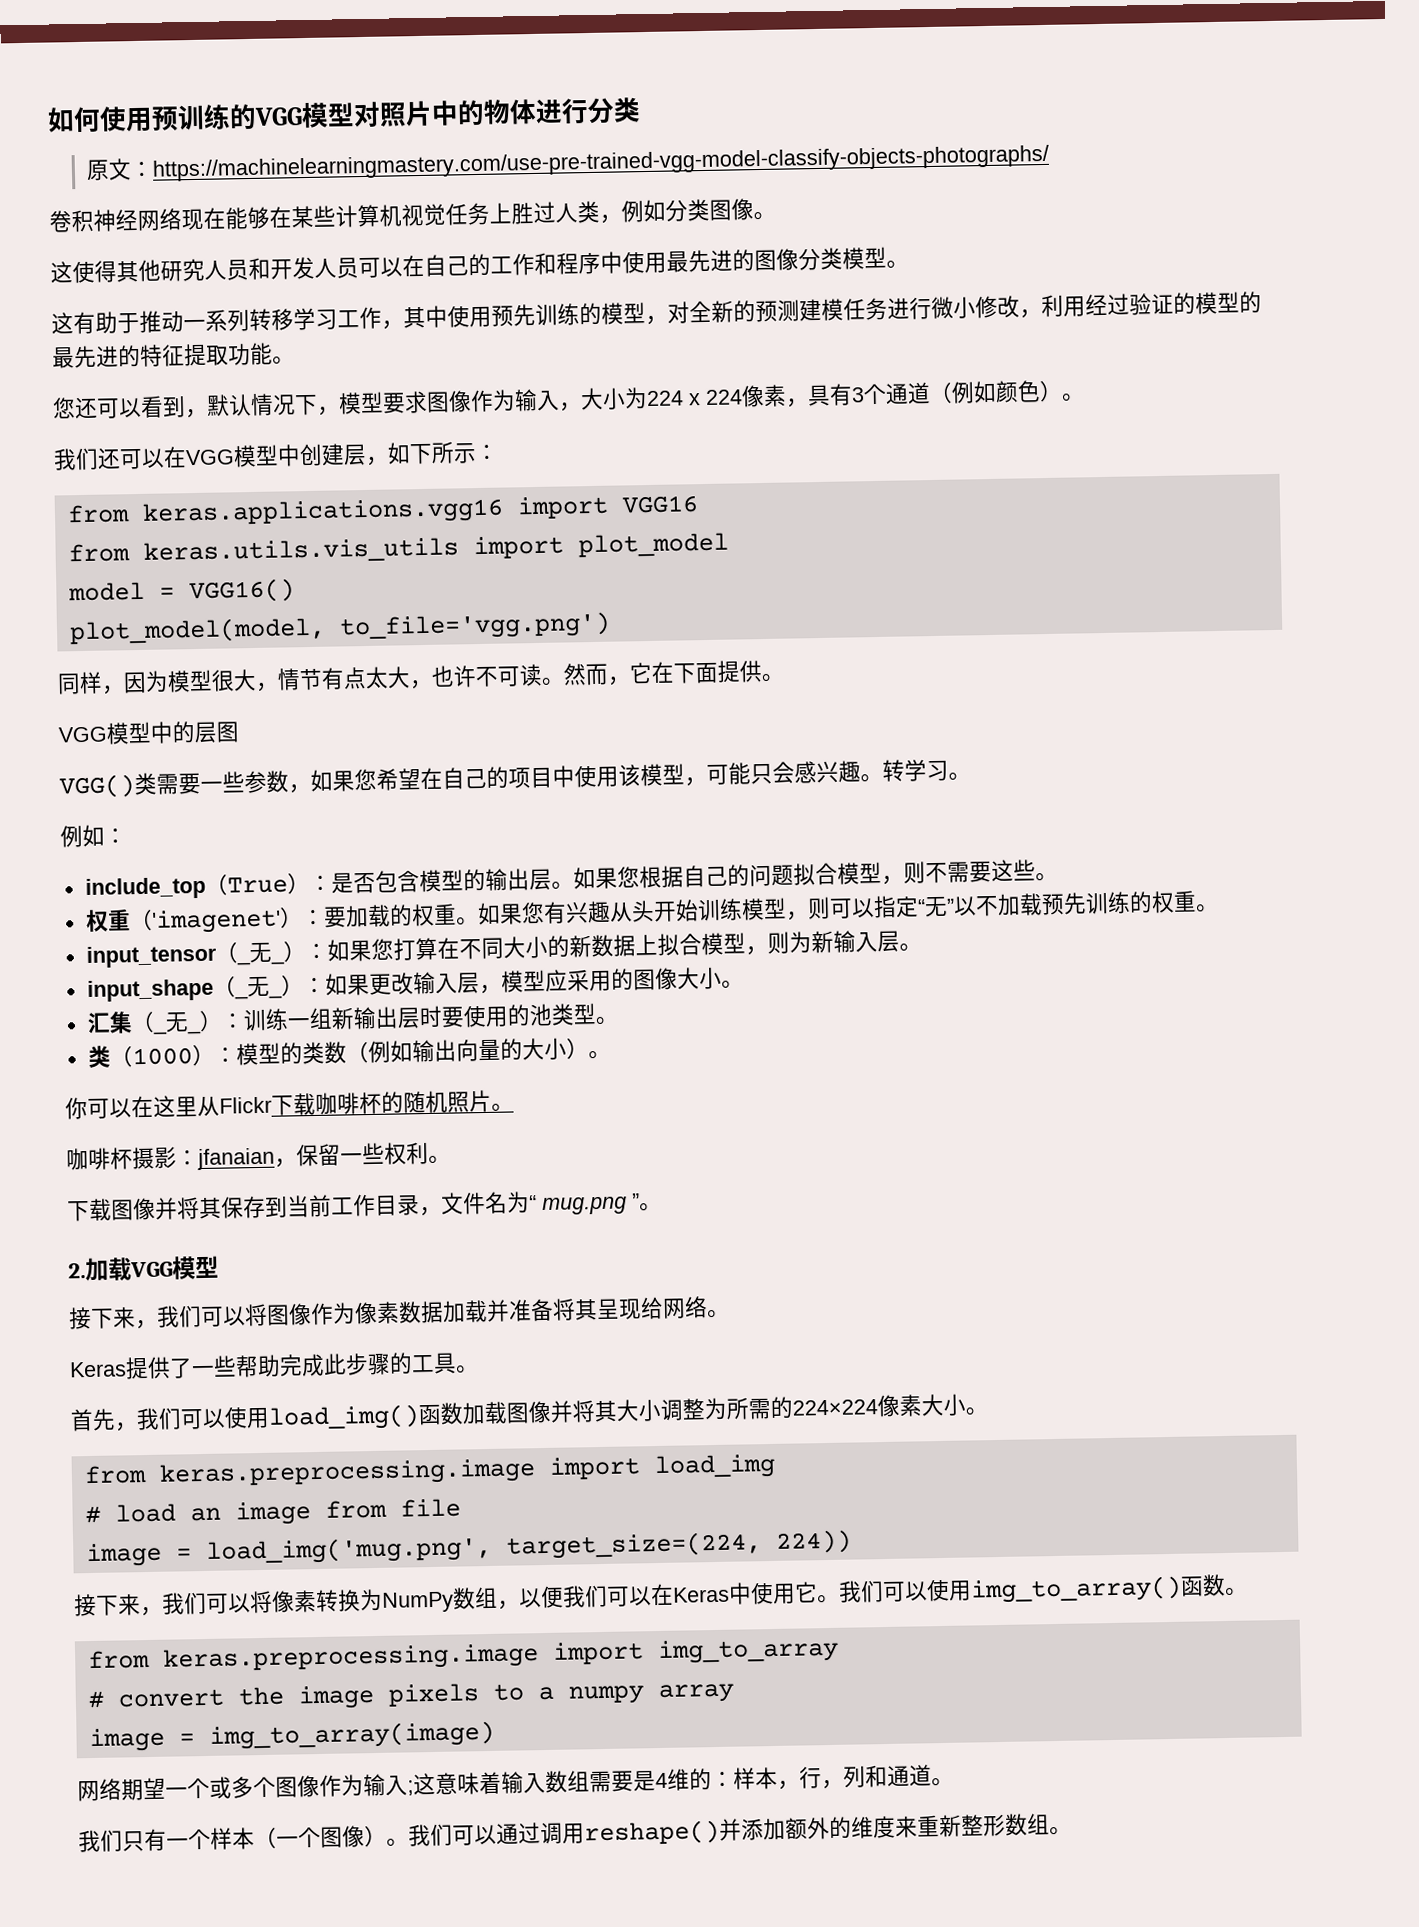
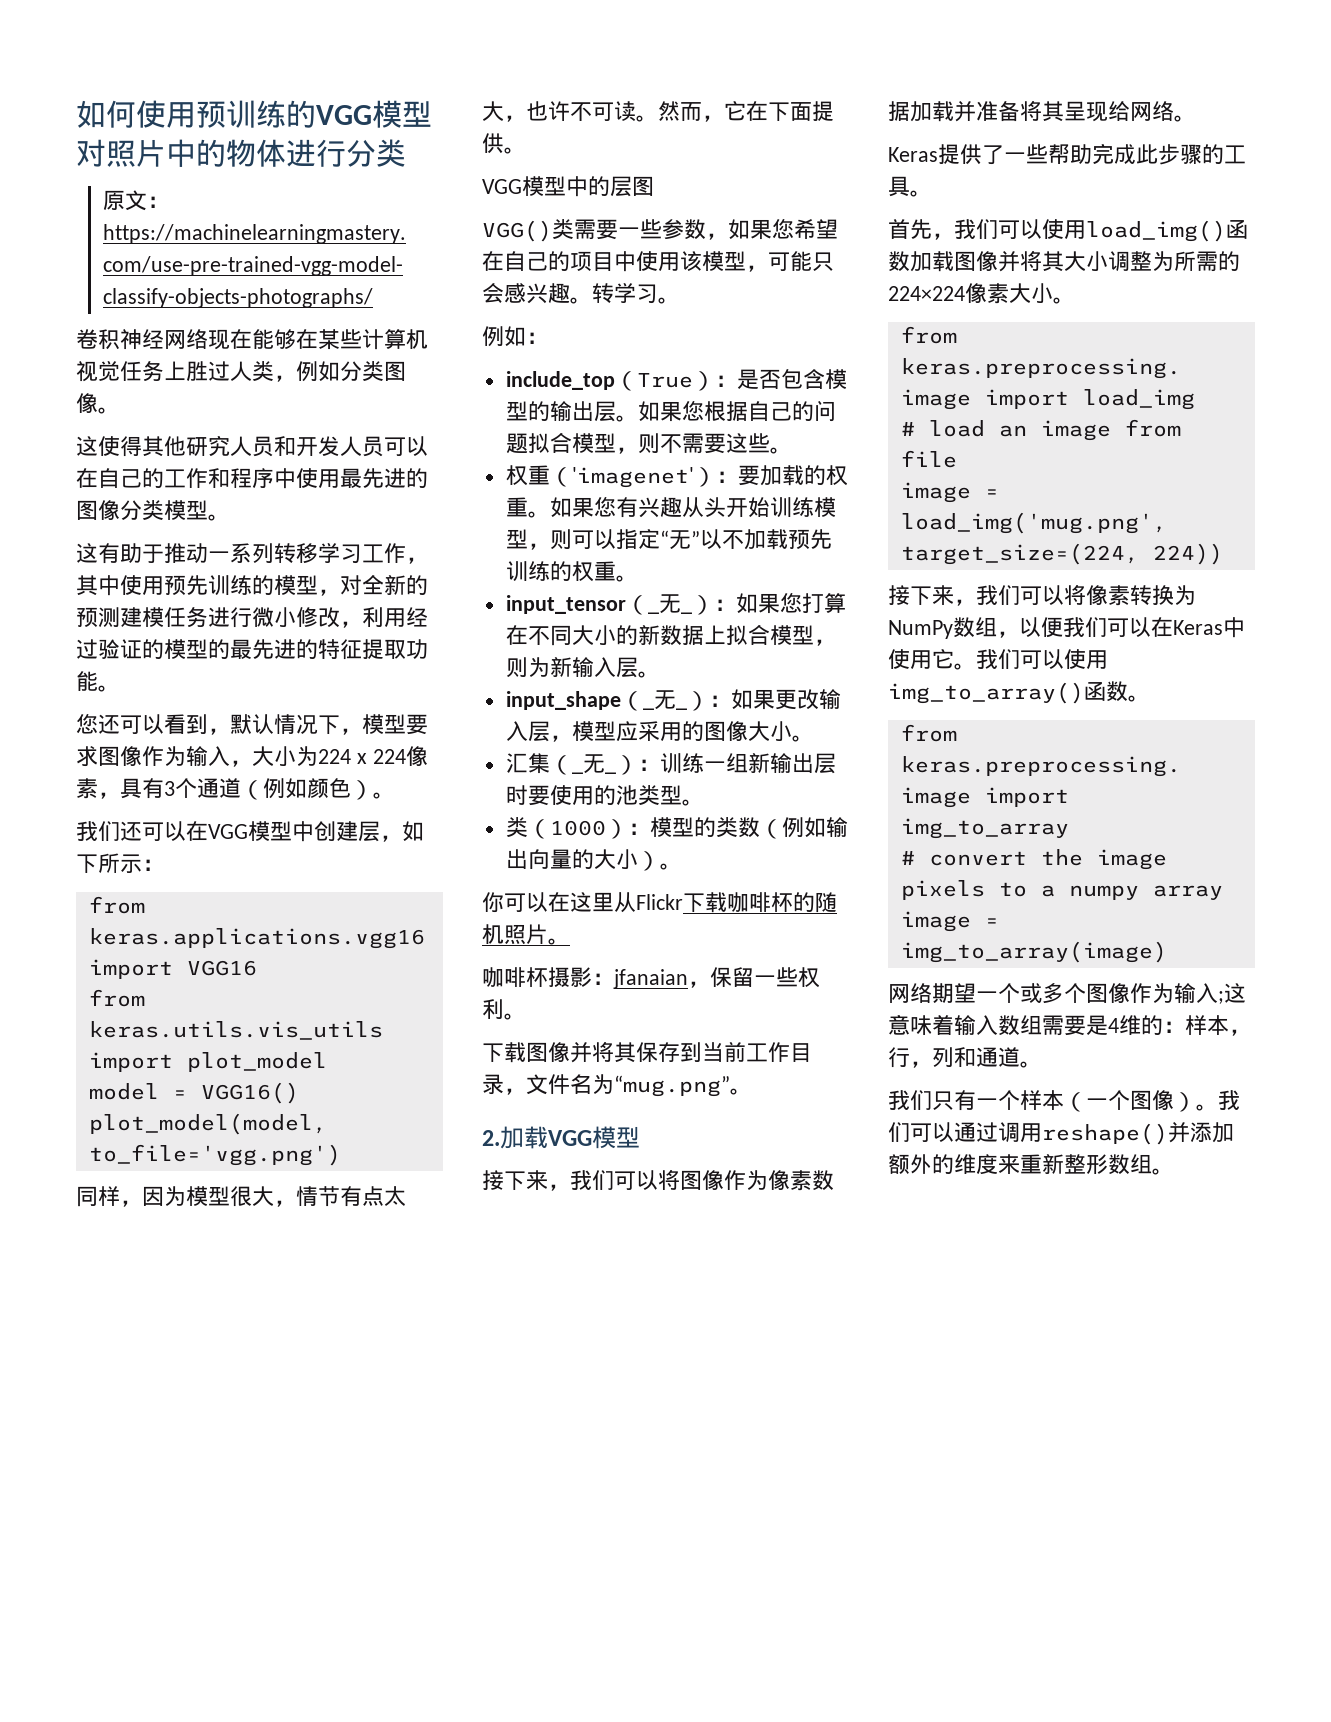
- 下载图像并将其保存到当前工作目录，文件名为“ mug.png ”。
+ 下载图像并将其保存到当前工作目录，文件名为“mug.png”。

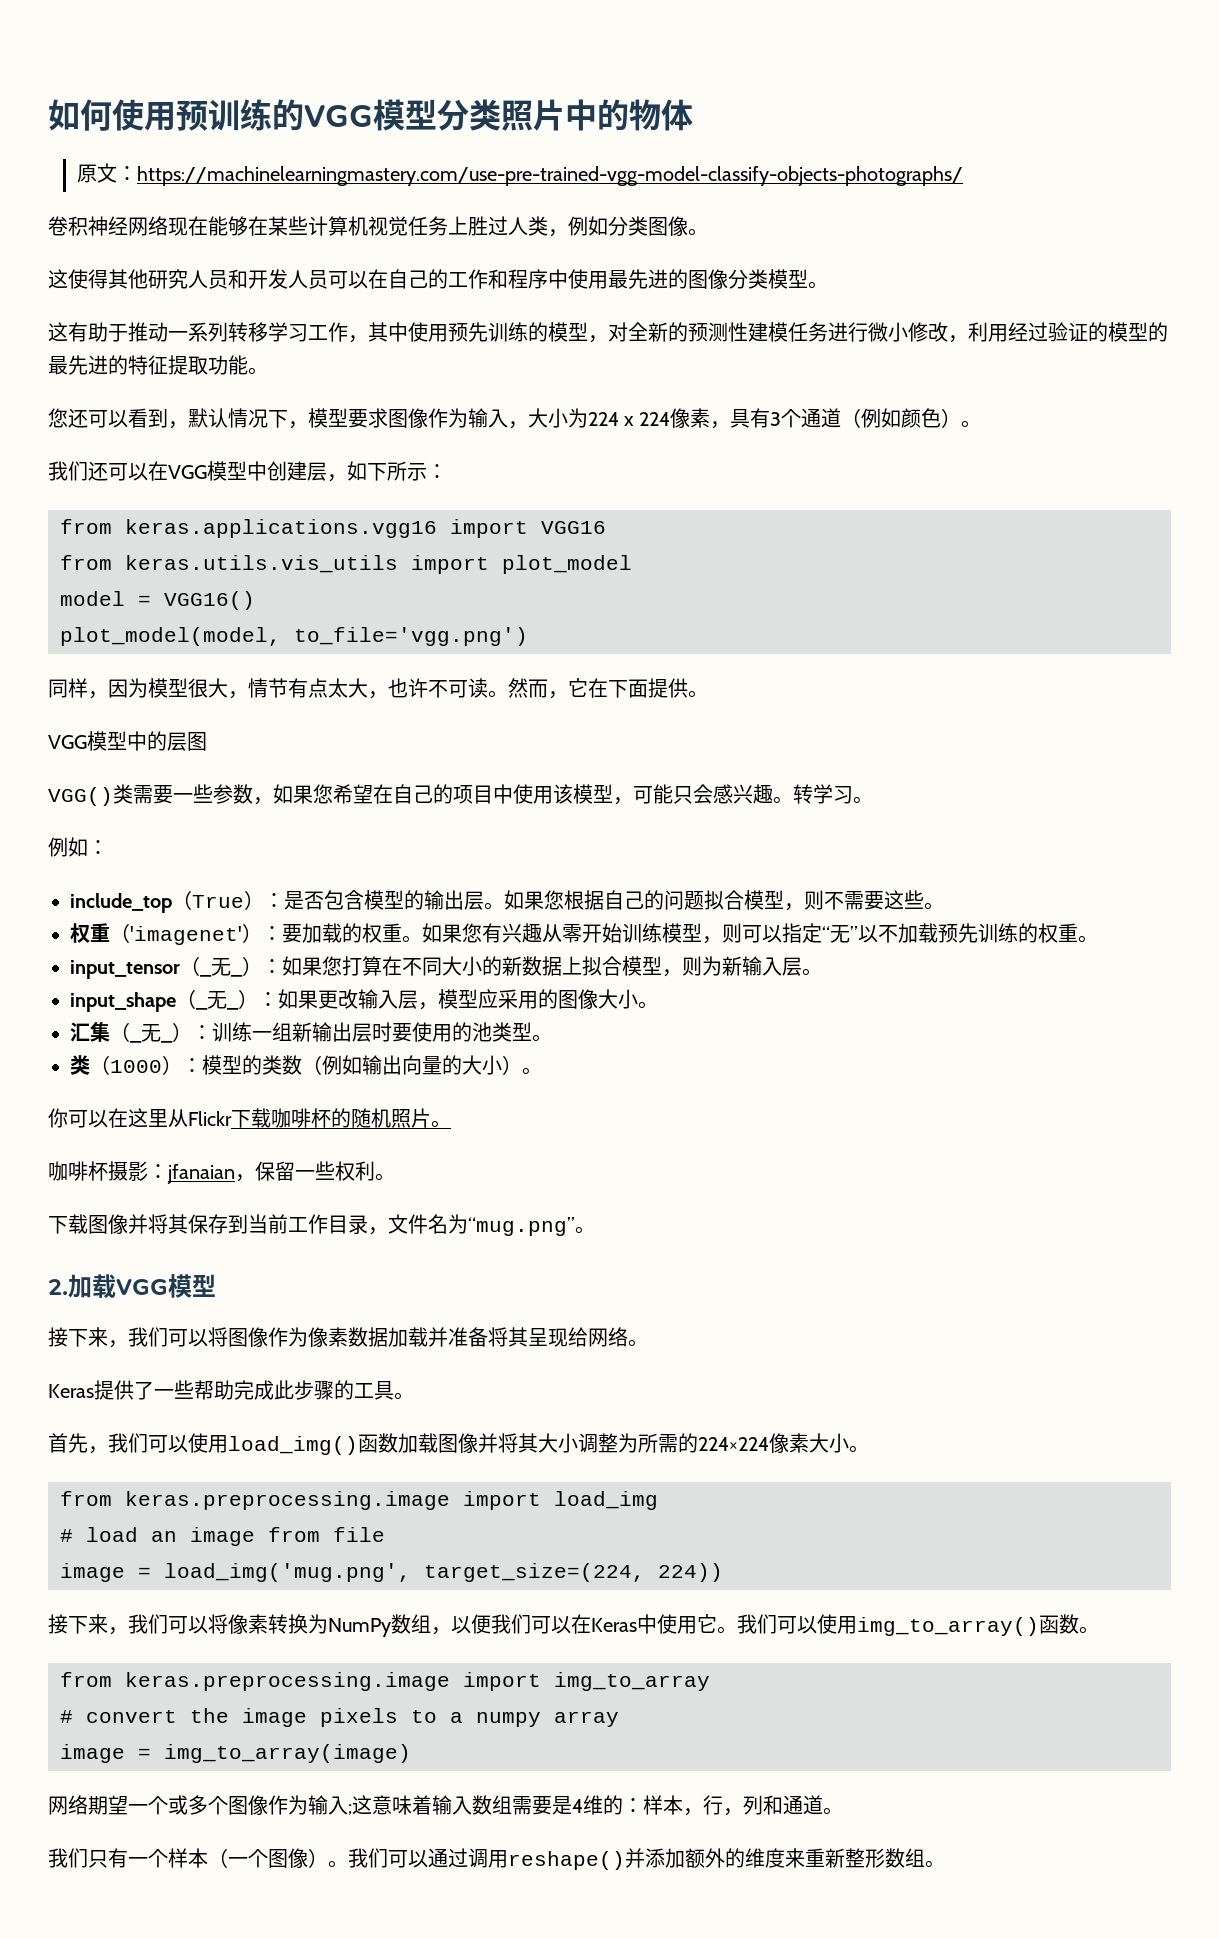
- 如何使用预训练的VGG模型对照片中的物体进行分类
+ 如何使用预训练的VGG模型分类照片中的物体
- 这有助于推动一系列转移学习工作，其中使用预先训练的模型，对全新的预测建模任务进行微小修改，利用经过验证的模型的最先进的特征提取功能。
+ 这有助于推动一系列转移学习工作，其中使用预先训练的模型，对全新的预测性建模任务进行微小修改，利用经过验证的模型的最先进的特征提取功能。
- 如果您有兴趣从头开始训练模型，则可以指定“无”以不加载预先训练的权重。
+ 如果您有兴趣从零开始训练模型，则可以指定“无”以不加载预先训练的权重。

